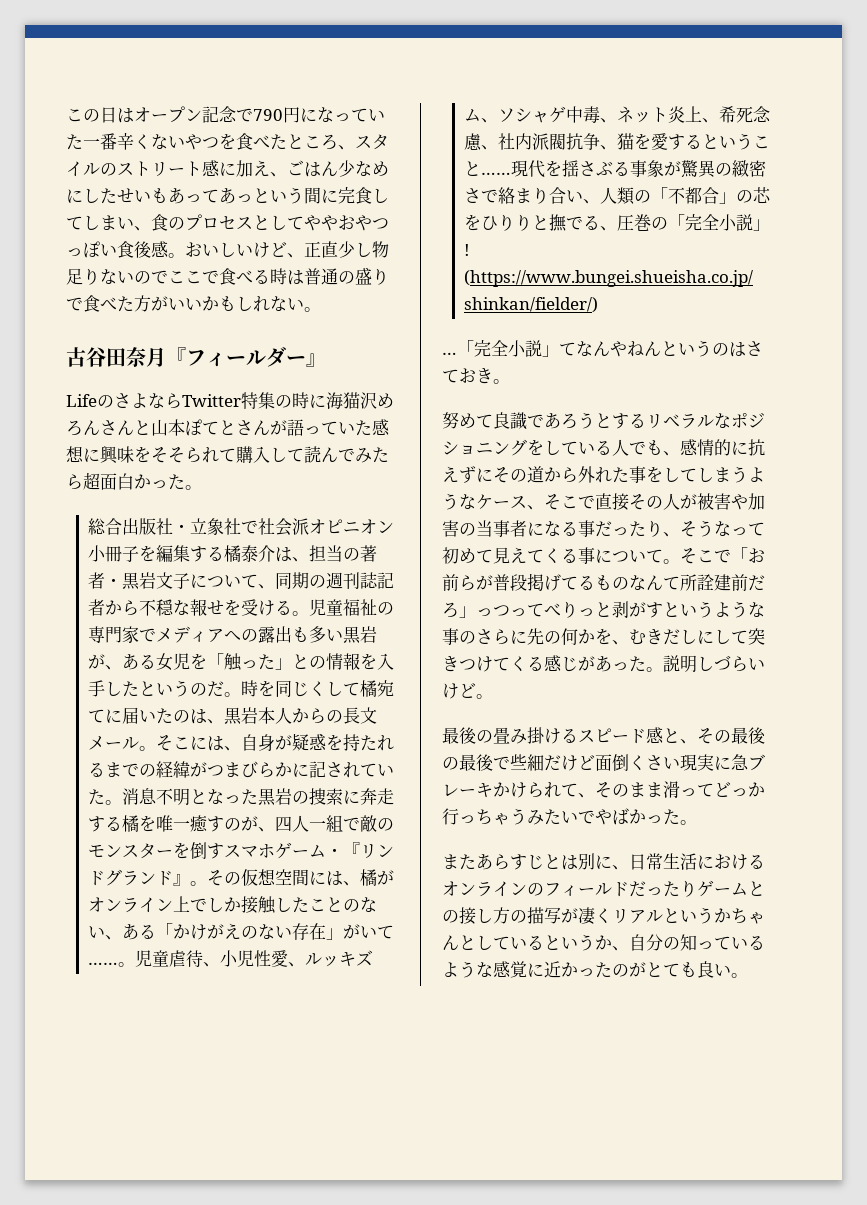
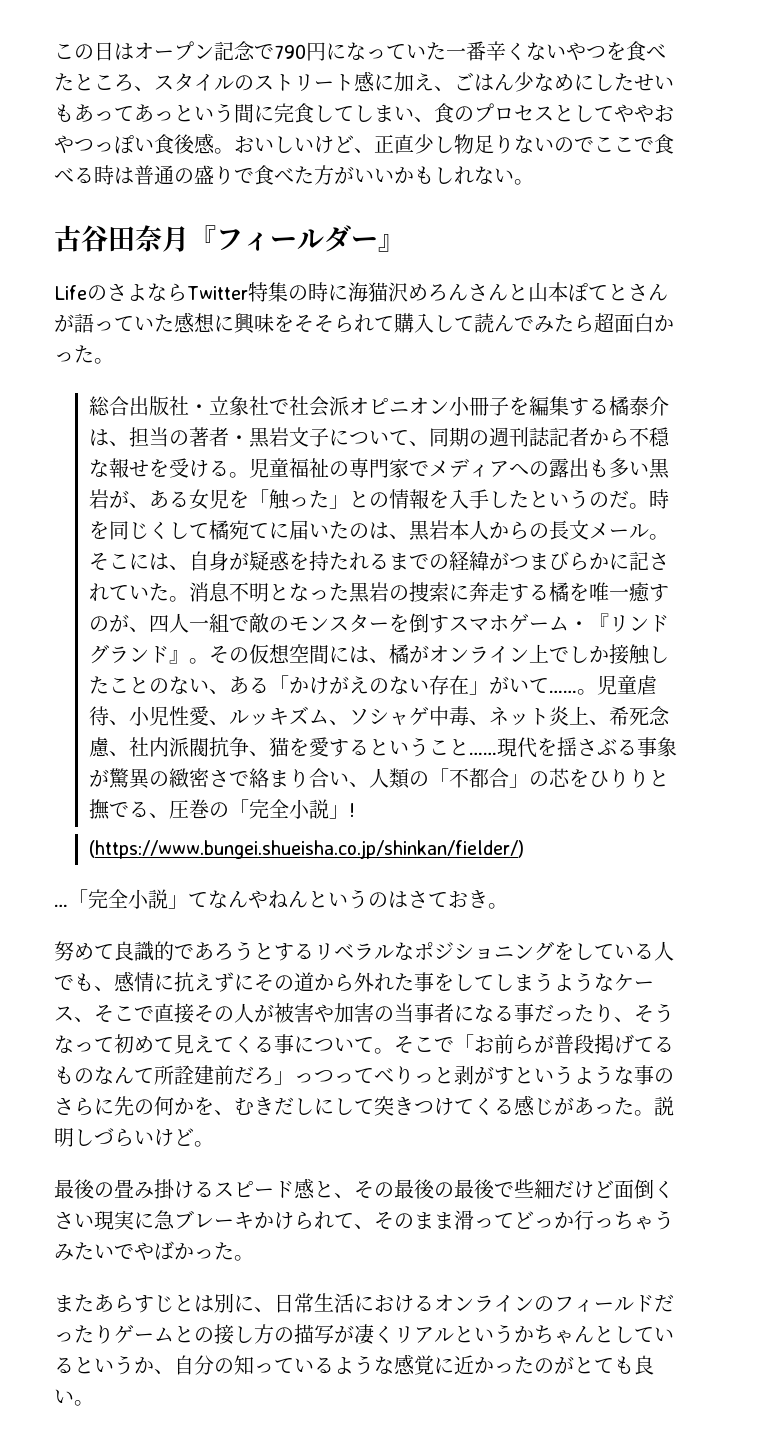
- 努めて良識であろうとするリベラルなポジショニングをしている人でも、感情的に抗えずにその道から外れた事をしてしまうようなケース、そこで直接その人が被害や加害の当事者になる事だったり、そうなって初めて見えてくる事について。
+ 努めて良識的であろうとするリベラルなポジショニングをしている人でも、感情に抗えずにその道から外れた事をしてしまうようなケース、そこで直接その人が被害や加害の当事者になる事だったり、そうなって初めて見えてくる事について。

